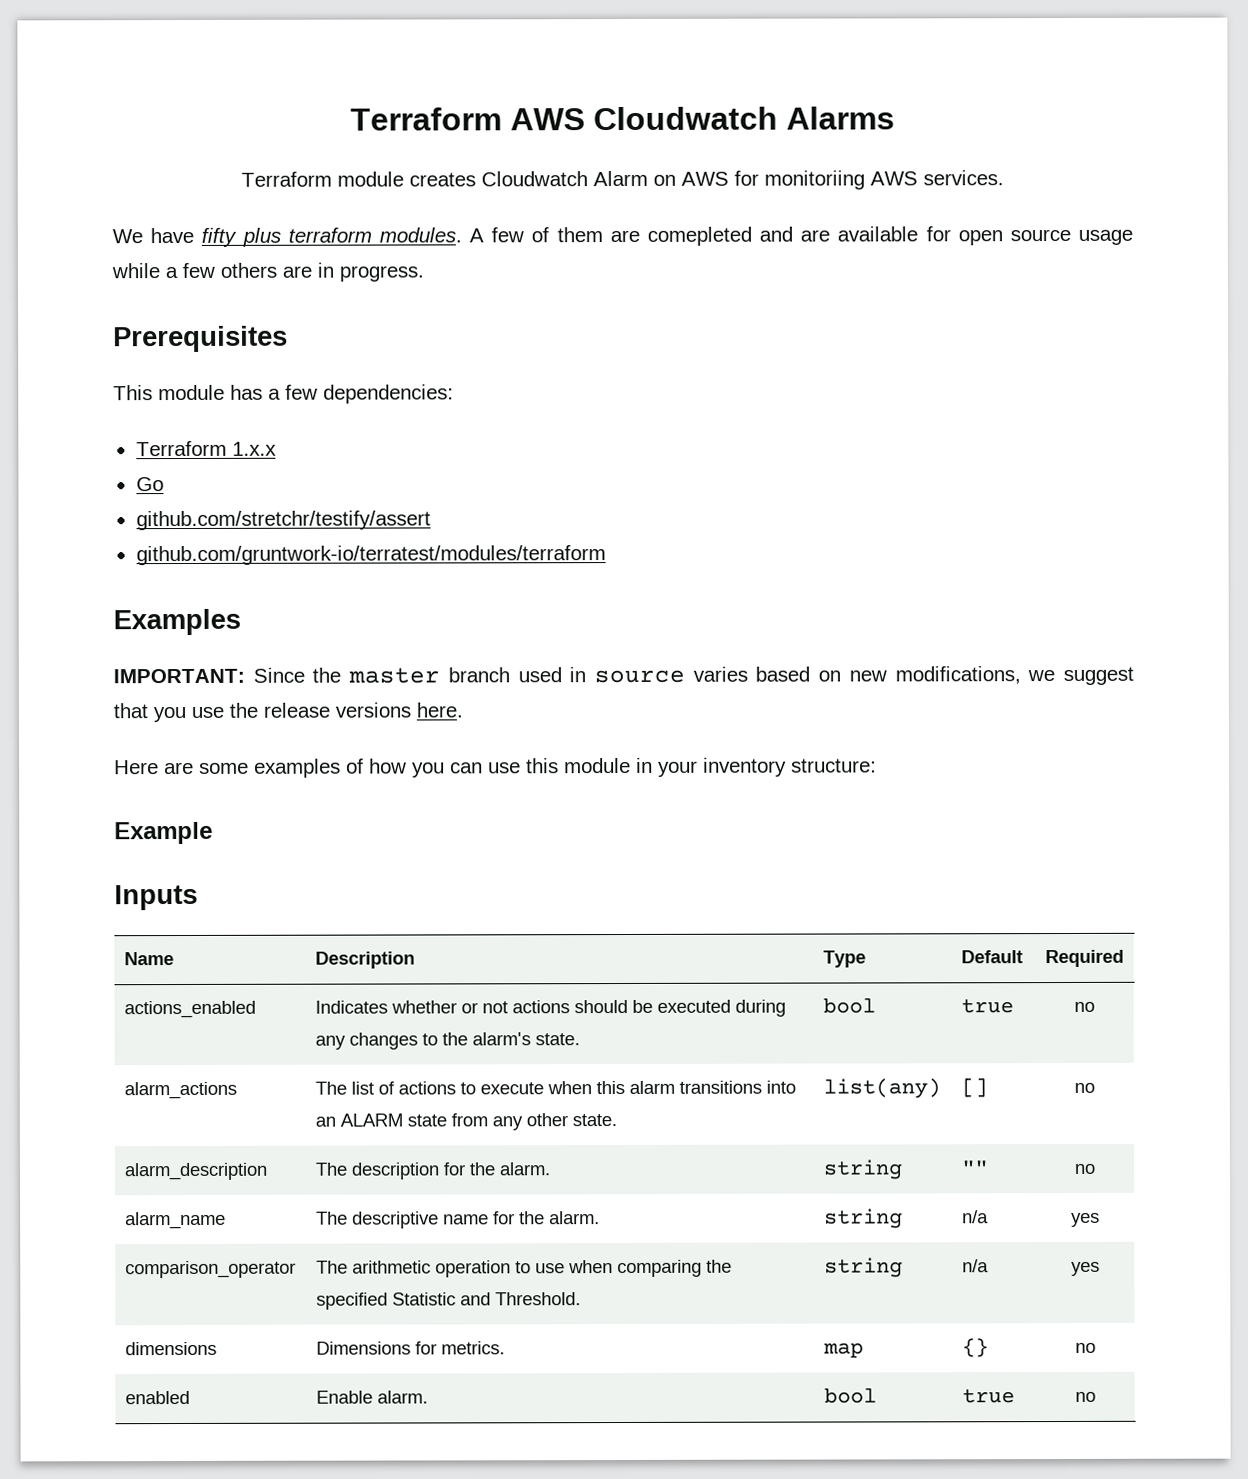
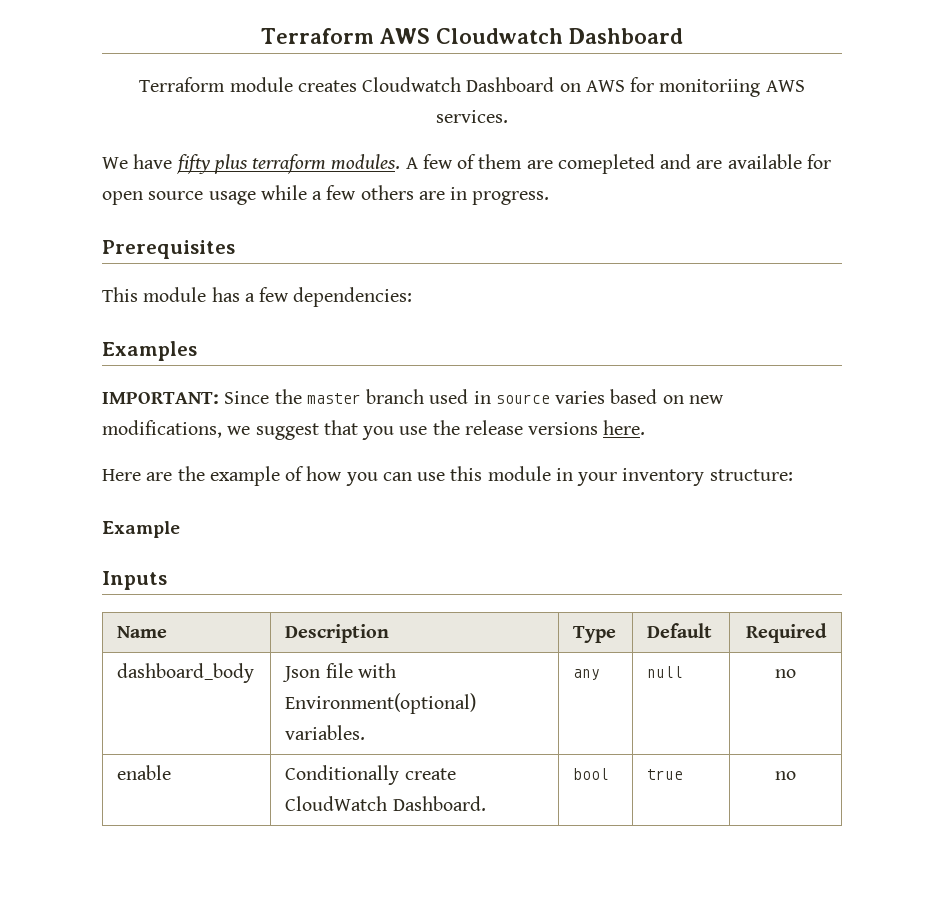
- Terraform AWS Cloudwatch Alarms
+ Terraform AWS Cloudwatch Dashboard
- Terraform module creates Cloudwatch Alarm on AWS for monitoriing AWS services.
+ Terraform module creates Cloudwatch Dashboard on AWS for monitoriing AWS services.
- Terraform 1.x.x
- Go
- github.com/stretchr/testify/assert
- github.com/gruntwork-io/terratest/modules/terraform
- Here are some examples of how you can use this module in your inventory structure:
+ Here are the example of how you can use this module in your inventory structure:
- actions_enabled | Indicates whether or not actions should be executed during any changes to the alarm's state. | bool | true | no
- alarm_actions | The list of actions to execute when this alarm transitions into an ALARM state from any other state. | list(any) | [] | no
- alarm_description | The description for the alarm. | string | "" | no
- alarm_name | The descriptive name for the alarm. | string | n/a | yes
- comparison_operator | The arithmetic operation to use when comparing the specified Statistic and Threshold. | string | n/a | yes
- dimensions | Dimensions for metrics. | map | {} | no
- enabled | Enable alarm. | bool | true | no
+ dashboard_body | Json file with Environment(optional) variables. | any | null | no
+ enable | Conditionally create CloudWatch Dashboard. | bool | true | no

